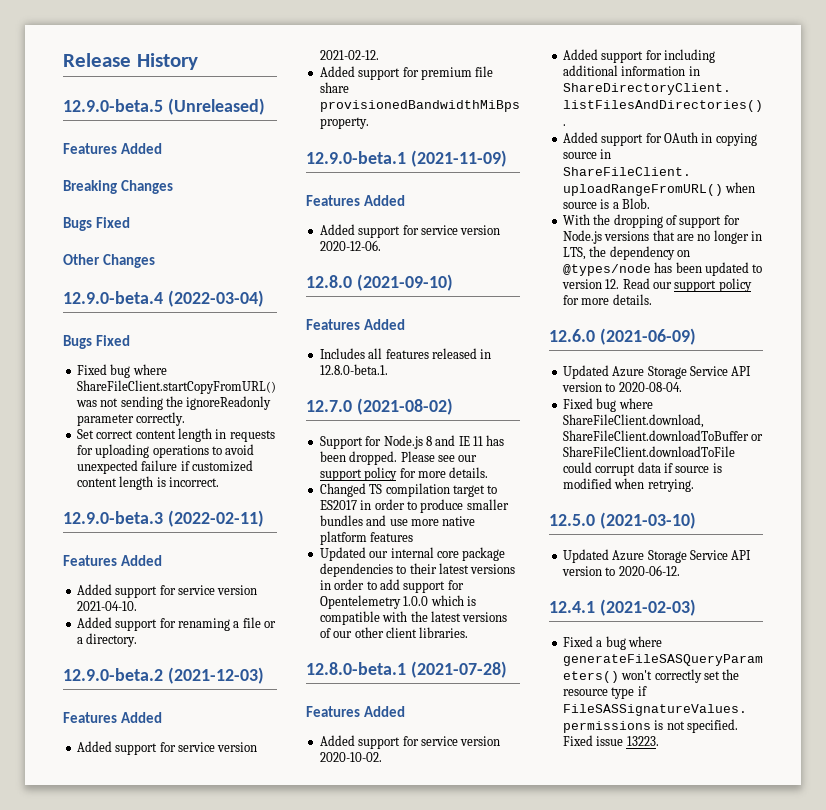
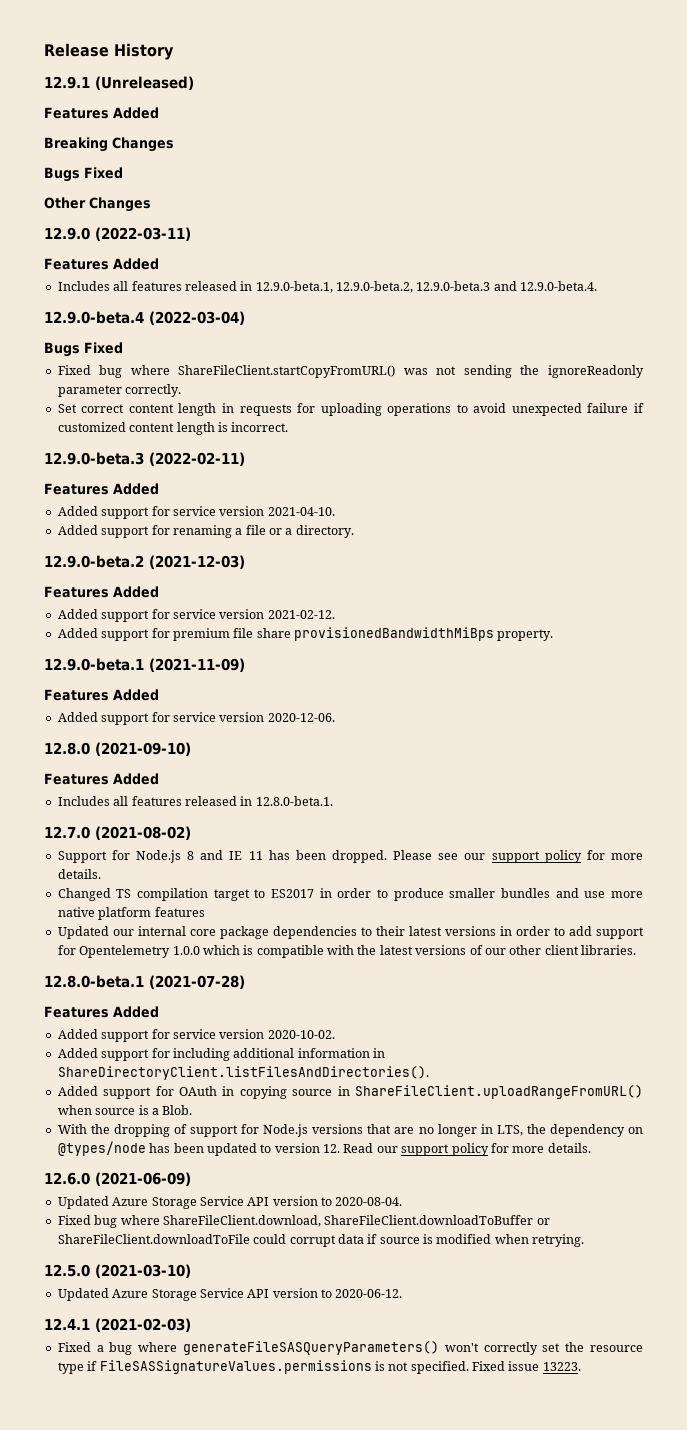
- 12.9.0-beta.5 (Unreleased)
+ 12.9.1 (Unreleased)
+ 12.9.0 (2022-03-11)
+ Features Added
+ Includes all features released in 12.9.0-beta.1, 12.9.0-beta.2, 12.9.0-beta.3 and 12.9.0-beta.4.

